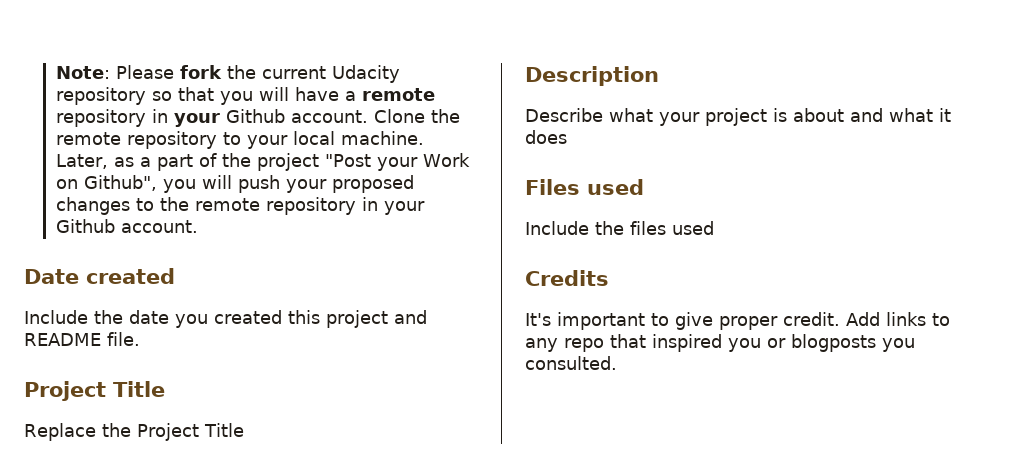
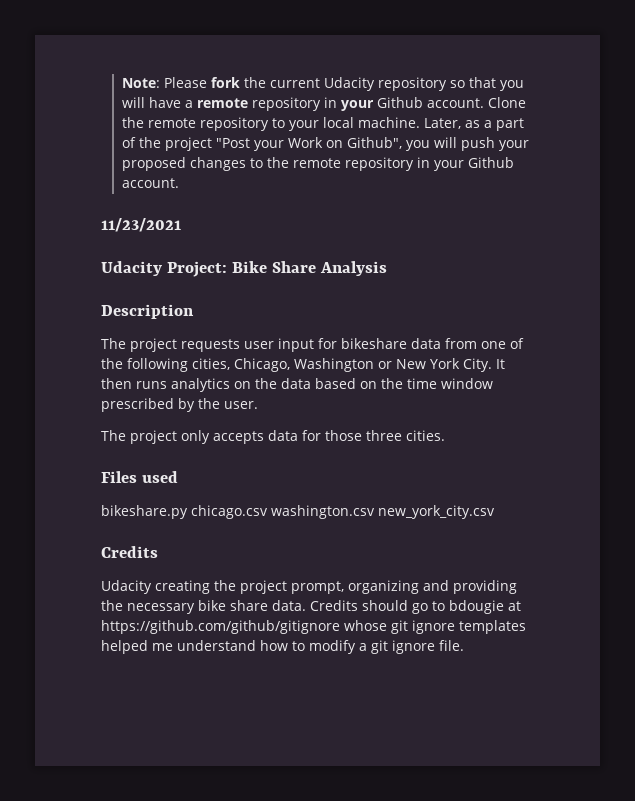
- Date created
- Include the date you created this project and README file.
- Project Title
- Replace the Project Title
+ 11/23/2021
+ Udacity Project: Bike Share Analysis
  Description
- Describe what your project is about and what it does
+ The project requests user input for bikeshare data from one of the following cities, Chicago, Washington or New York City. It then runs analytics on the data based on the time window prescribed by the user.
+ The project only accepts data for those three cities.
  Files used
- Include the files used
+ bikeshare.py chicago.csv washington.csv new_york_city.csv
  Credits
- It's important to give proper credit. Add links to any repo that inspired you or blogposts you consulted.
+ Udacity creating the project prompt, organizing and providing the necessary bike share data. Credits should go to bdougie at https://github.com/github/gitignore whose git ignore templates helped me understand how to modify a git ignore file.

